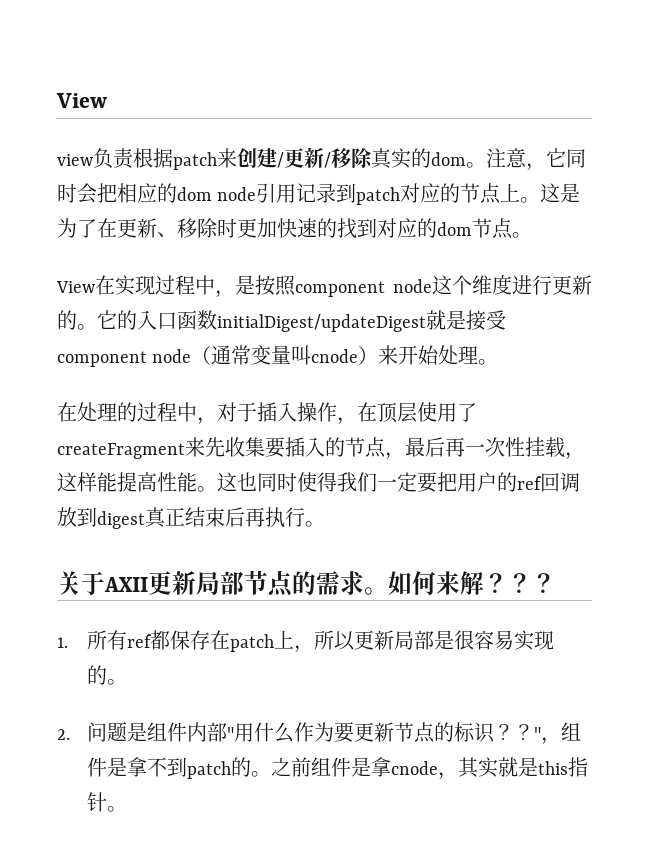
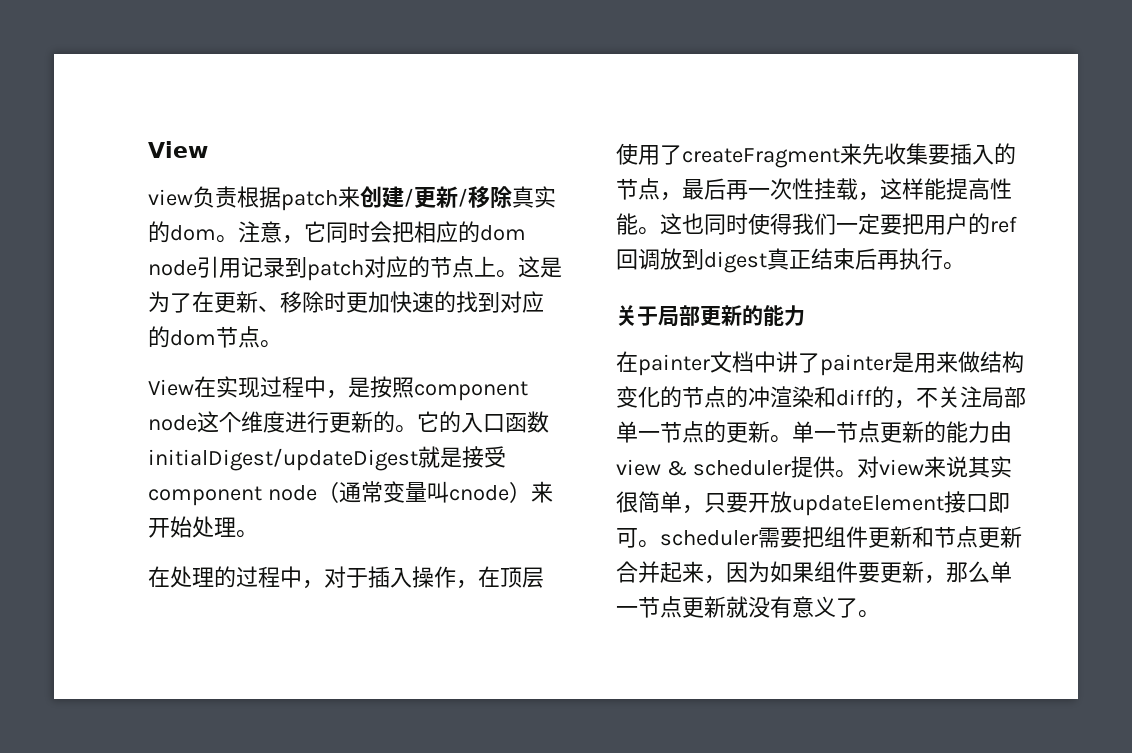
- 关于AXII更新局部节点的需求。如何来解？？？
- 1.所有ref都保存在patch上，所以更新局部是很容易实现的。
- 2.问题是组件内部"用什么作为要更新节点的标识？？"，组件是拿不到patch的。之前组件是拿cnode，其实就是this指针。
+ 关于局部更新的能力
+ 在painter文档中讲了painter是用来做结构变化的节点的冲渲染和diff的，不关注局部单一节点的更新。单一节点更新的能力由view & scheduler提供。对view来说其实很简单，只要开放updateElement接口即可。scheduler需要把组件更新和节点更新合并起来，因为如果组件要更新，那么单一节点更新就没有意义了。

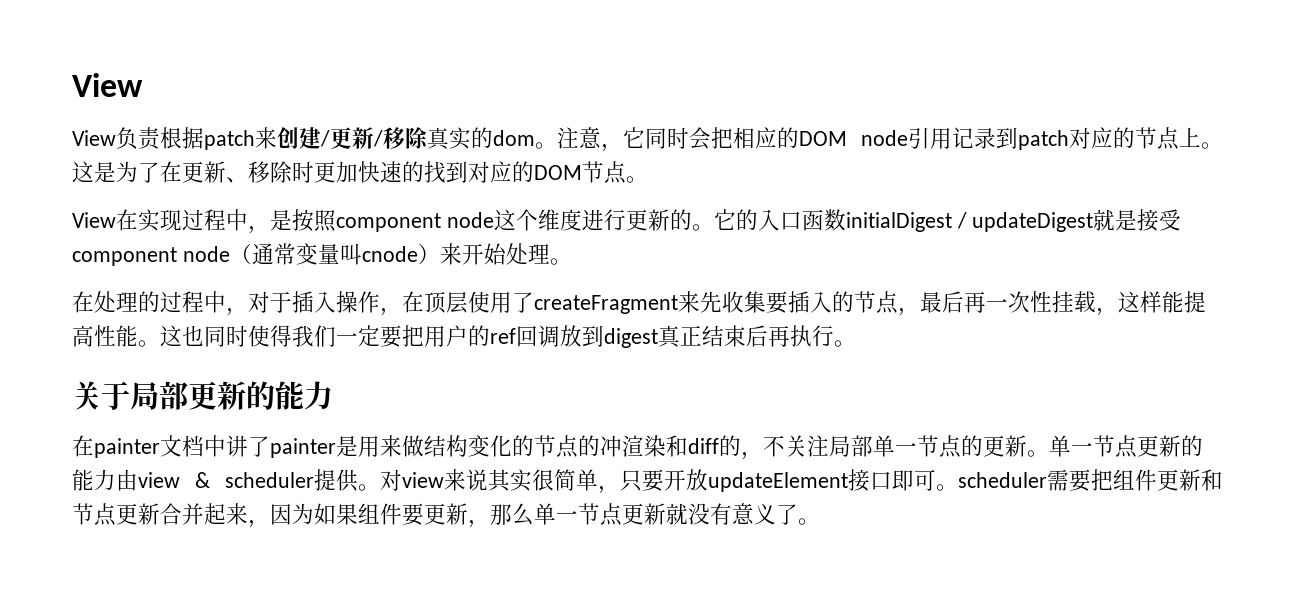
- view负责根据patch来创建/更新/移除真实的dom。
+ View负责根据patch来创建/更新/移除真实的dom。
- 注意，它同时会把相应的dom node引用记录到patch对应的节点上。
+ 注意，它同时会把相应的DOM node引用记录到patch对应的节点上。
- 这是为了在更新、移除时更加快速的找到对应的dom节点。
+ 这是为了在更新、移除时更加快速的找到对应的DOM节点。
- 它的入口函数initialDigest/updateDigest就是接受component node（通常变量叫cnode）来开始处理。
+ 它的入口函数initialDigest / updateDigest就是接受component node（通常变量叫cnode）来开始处理。

